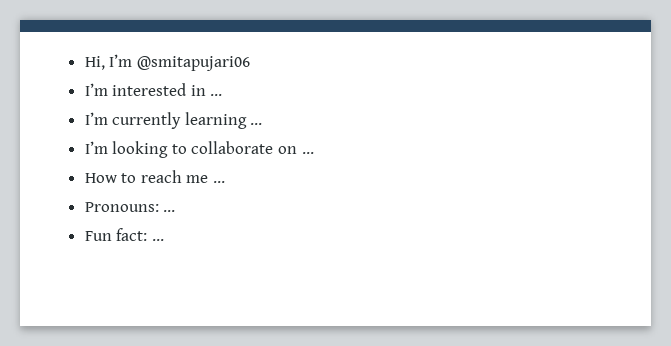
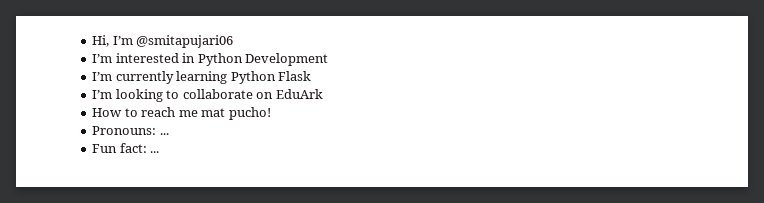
- I’m interested in ...
+ I’m interested in Python Development
- I’m currently learning ...
+ I’m currently learning Python Flask
- I’m looking to collaborate on ...
+ I’m looking to collaborate on EduArk
- How to reach me ...
+ How to reach me mat pucho!

